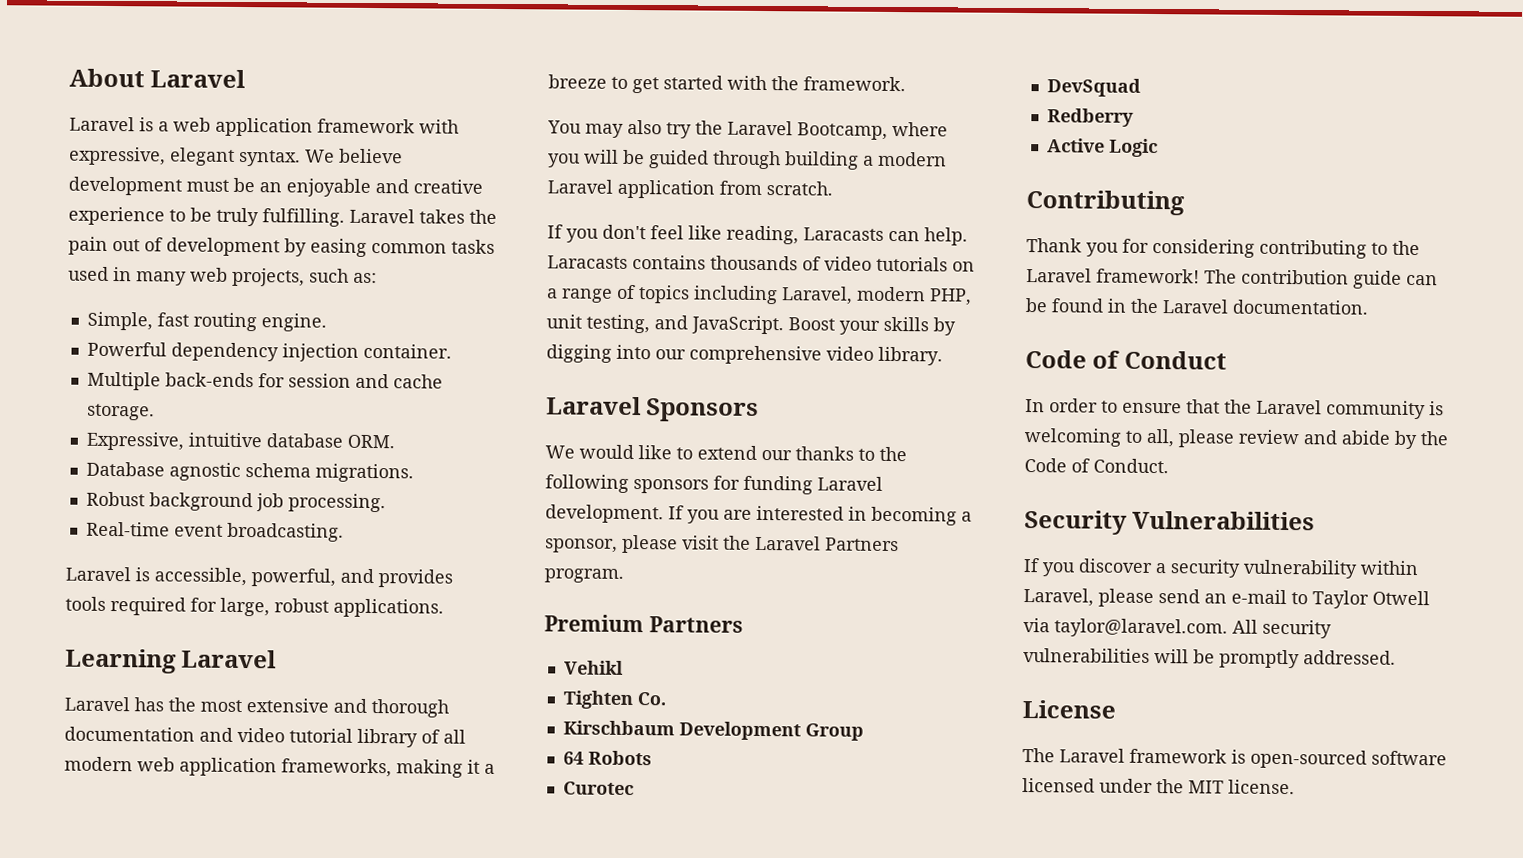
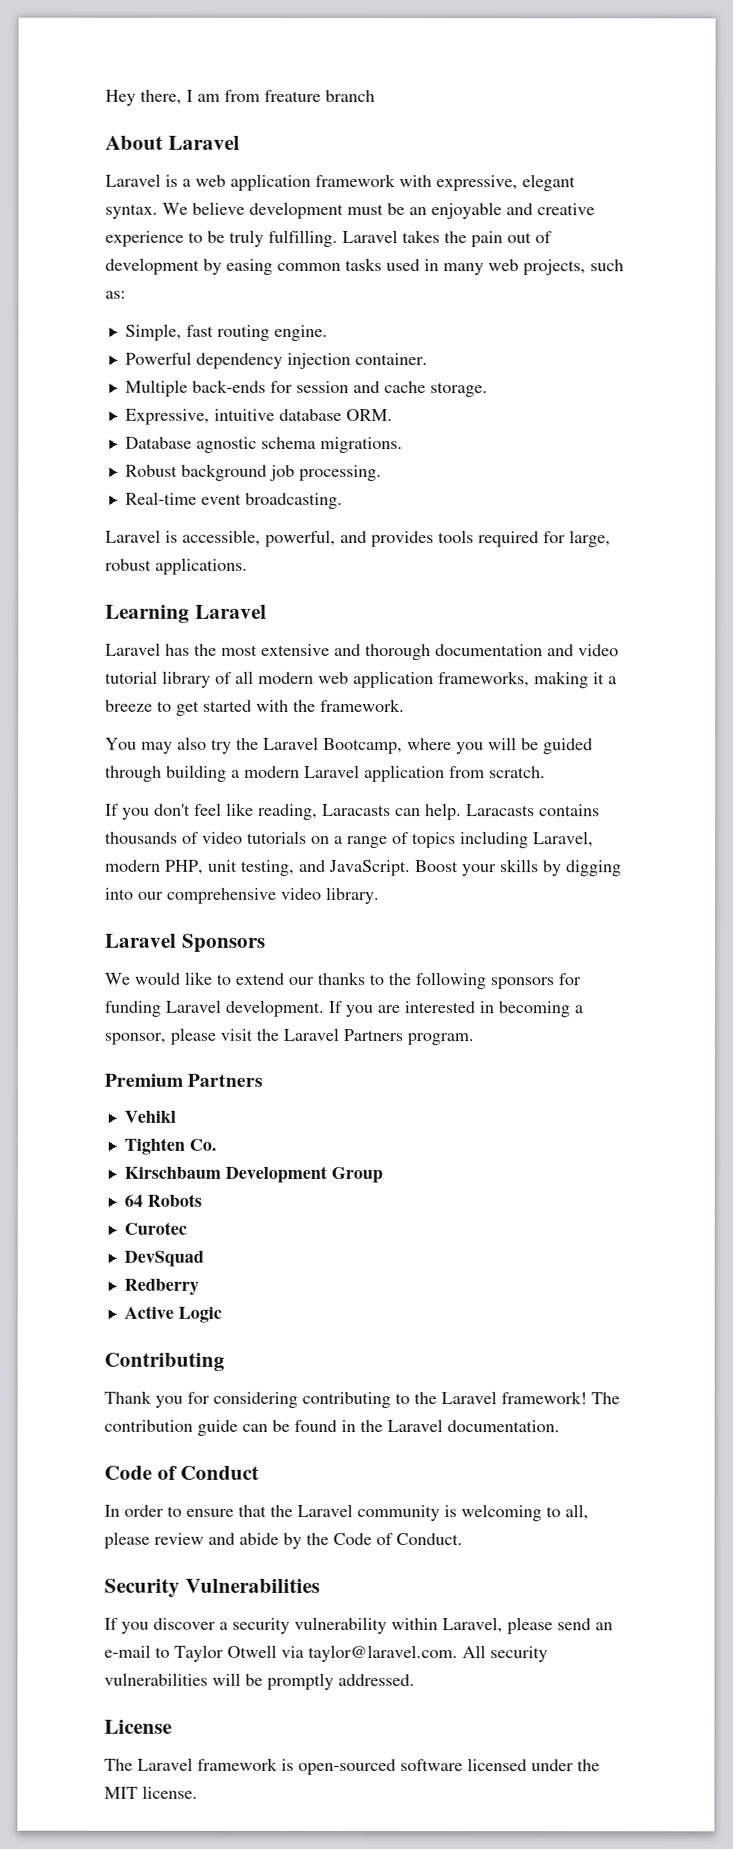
+ Hey there, I am from freature branch

